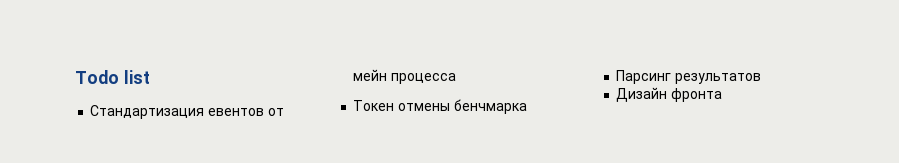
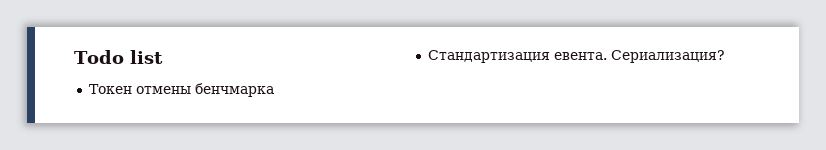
- Стандартизация евентов от мейн процесса
- Парсинг результатов
- Дизайн фронта
+ Стандартизация евента. Сериализация?

